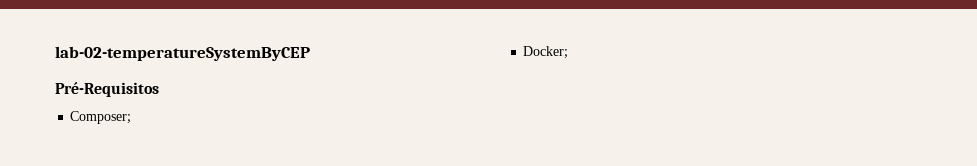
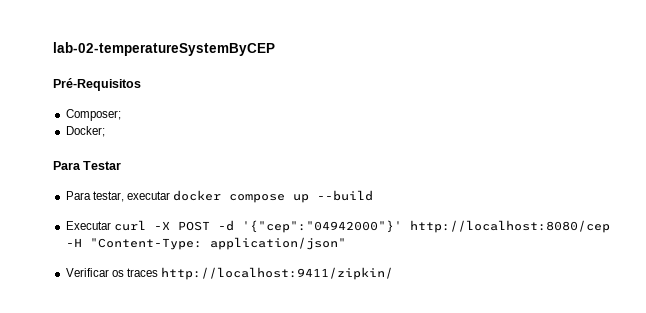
+ Para Testar
+ Para testar, executar docker compose up --build
+ Executar curl -X POST -d '{"cep":"04942000"}' http://localhost:8080/cep -H "Content-Type: application/json"
+ Verificar os traces http://localhost:9411/zipkin/

